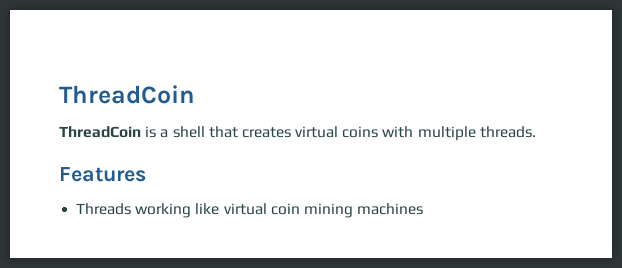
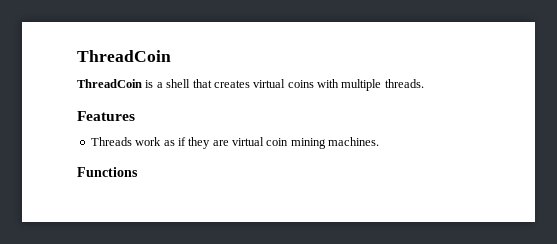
- Threads working like virtual coin mining machines
+ Threads work as if they are virtual coin mining machines.
+ Functions

